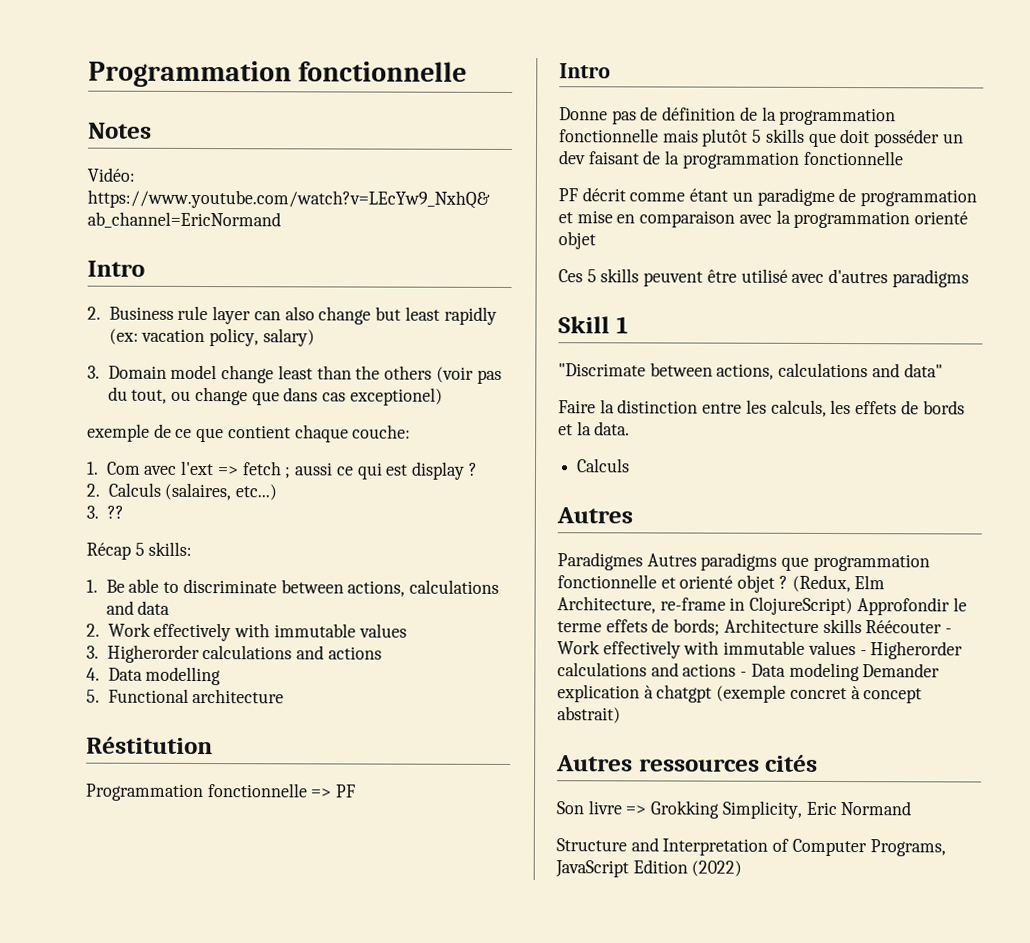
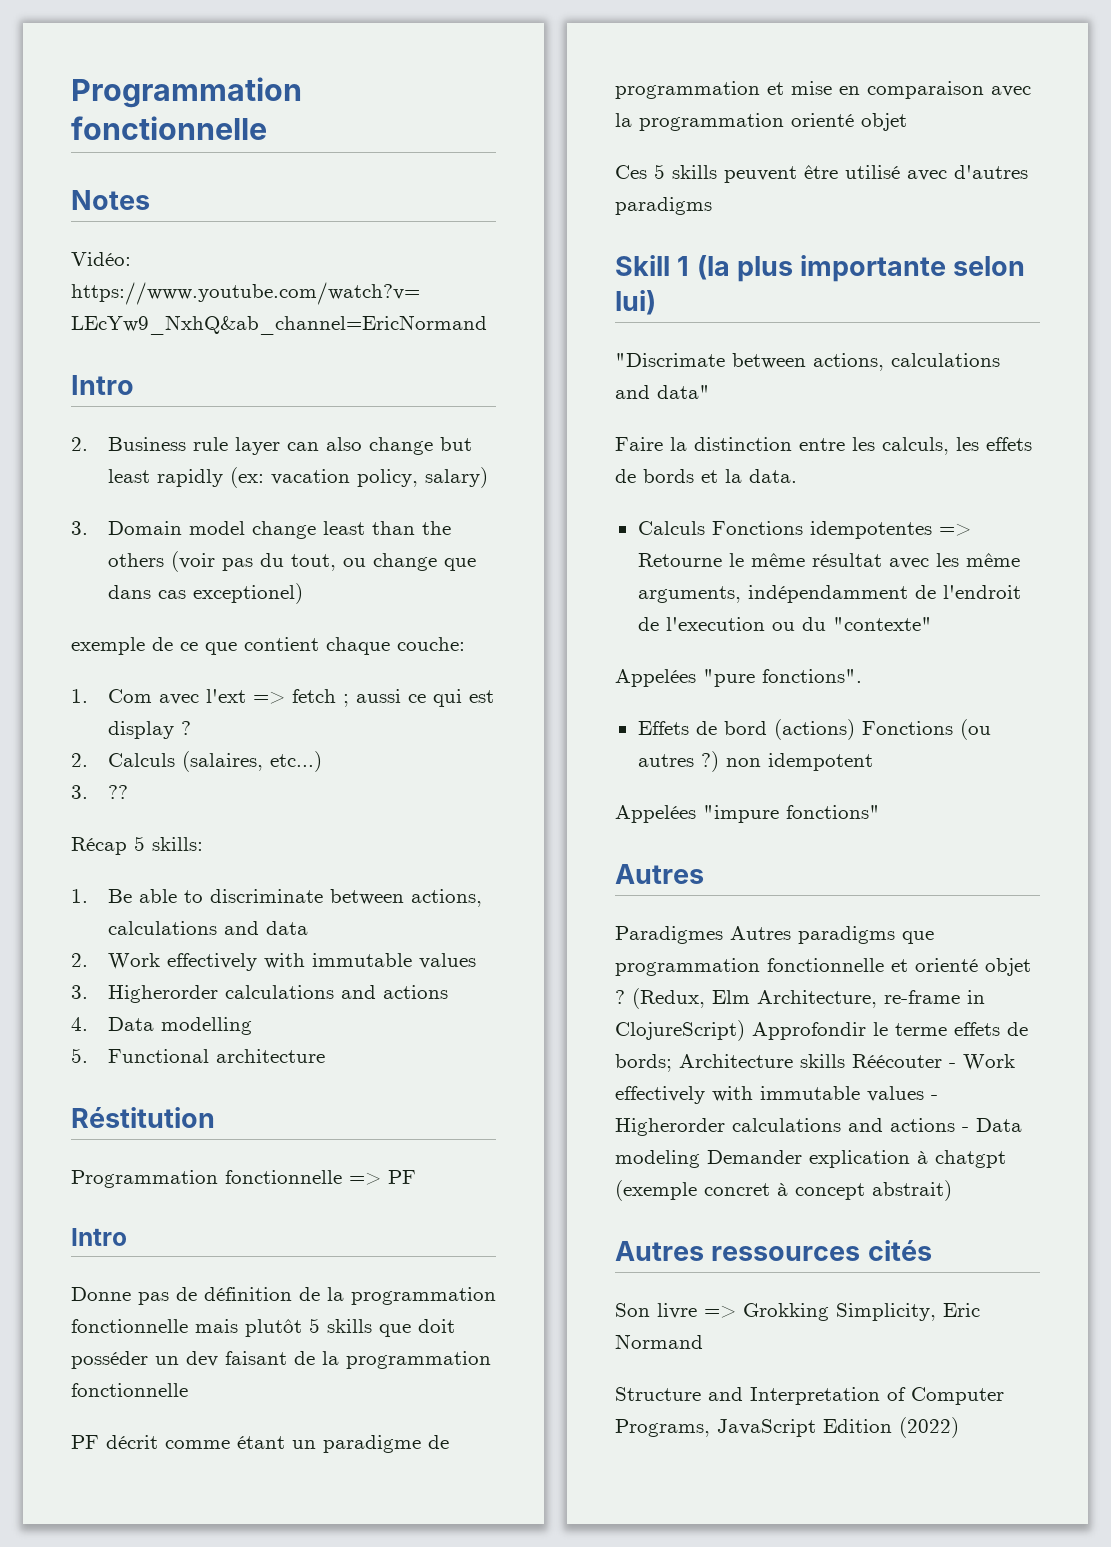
- Skill 1
+ Skill 1 (la plus importante selon lui)
  Faire la distinction entre les calculs, les effets de bords et la data.
- Calculs
+ Calculs Fonctions idempotentes => Retourne le même résultat avec les même arguments, indépendamment de l'endroit de l'execution ou du "contexte"
+ Appelées "pure fonctions".
+ Effets de bord (actions) Fonctions (ou autres ?) non idempotent
+ Appelées "impure fonctions"

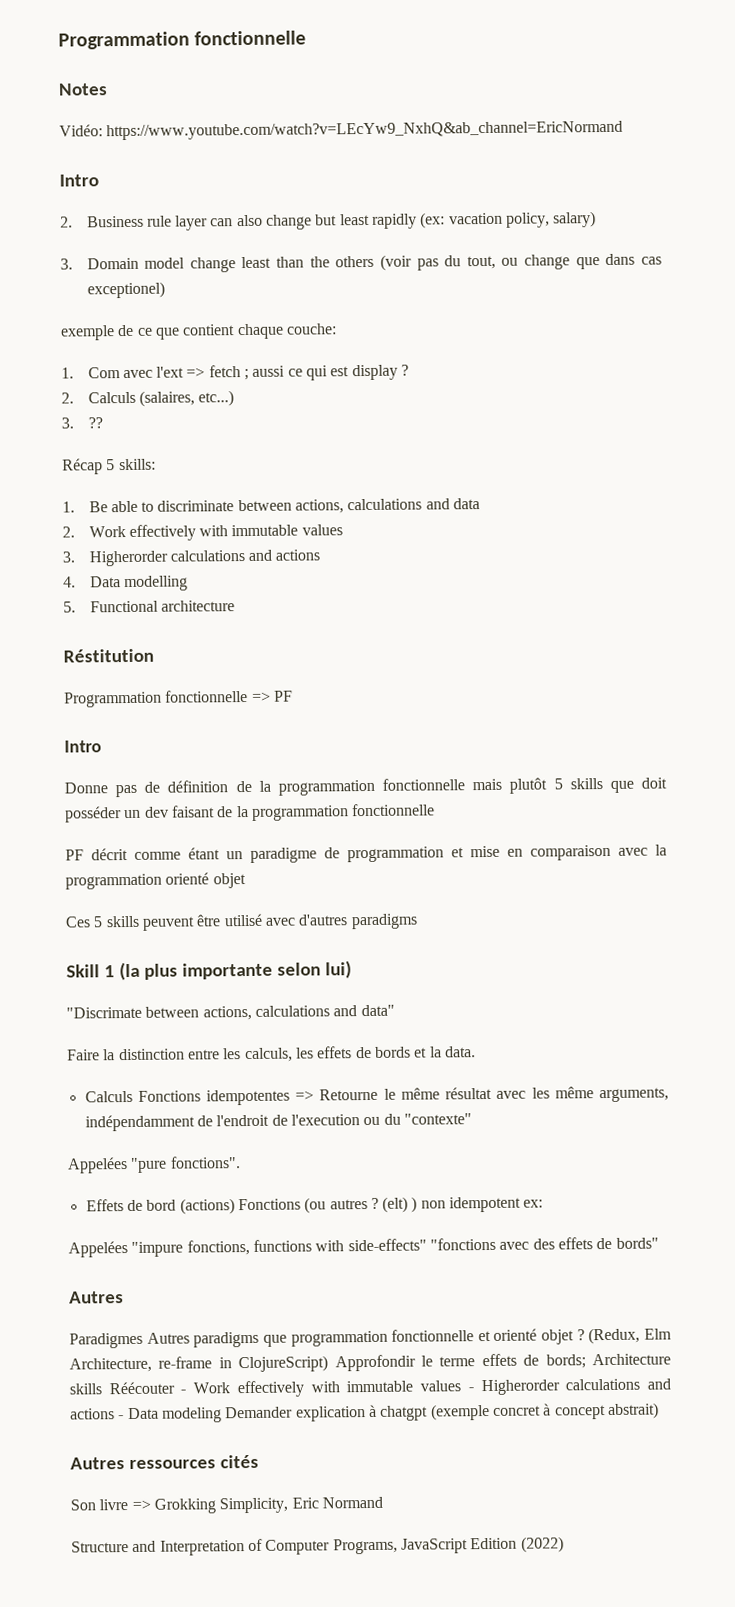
- Effets de bord (actions) Fonctions (ou autres ?) non idempotent
+ Effets de bord (actions) Fonctions (ou autres ? (elt) ) non idempotent ex:
- Appelées "impure fonctions"
+ Appelées "impure fonctions, functions with side-effects" "fonctions avec des effets de bords"

